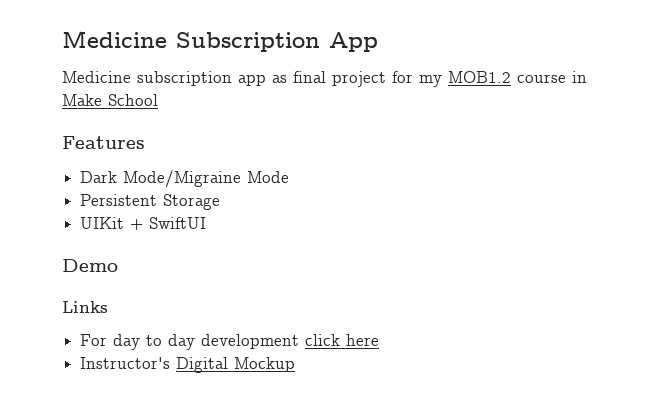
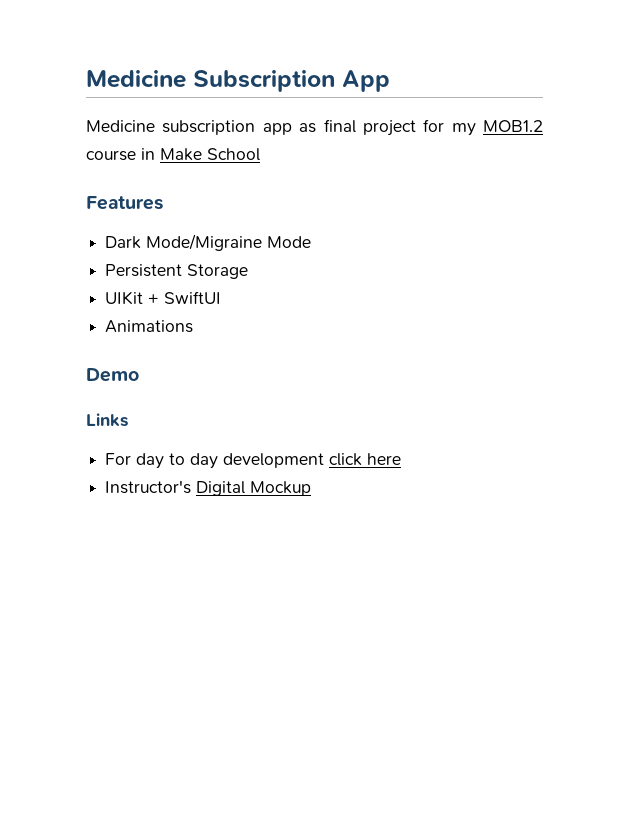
+ Animations

